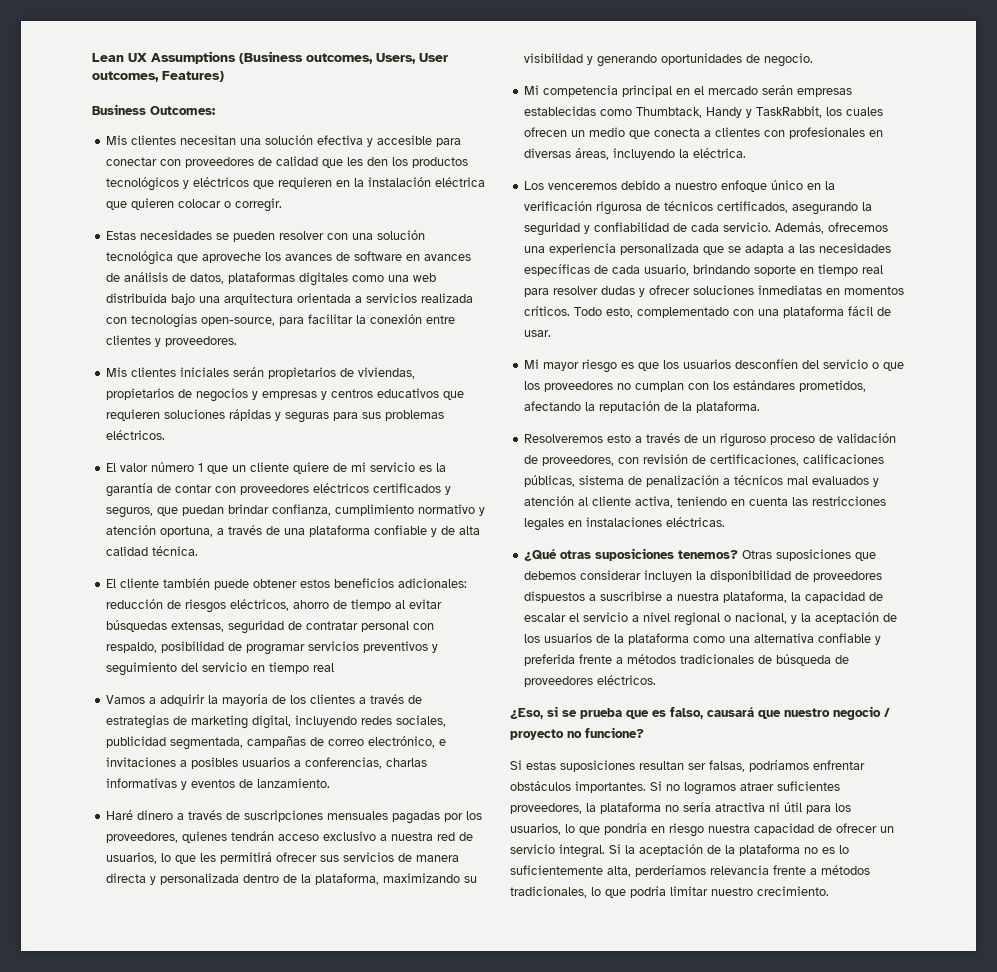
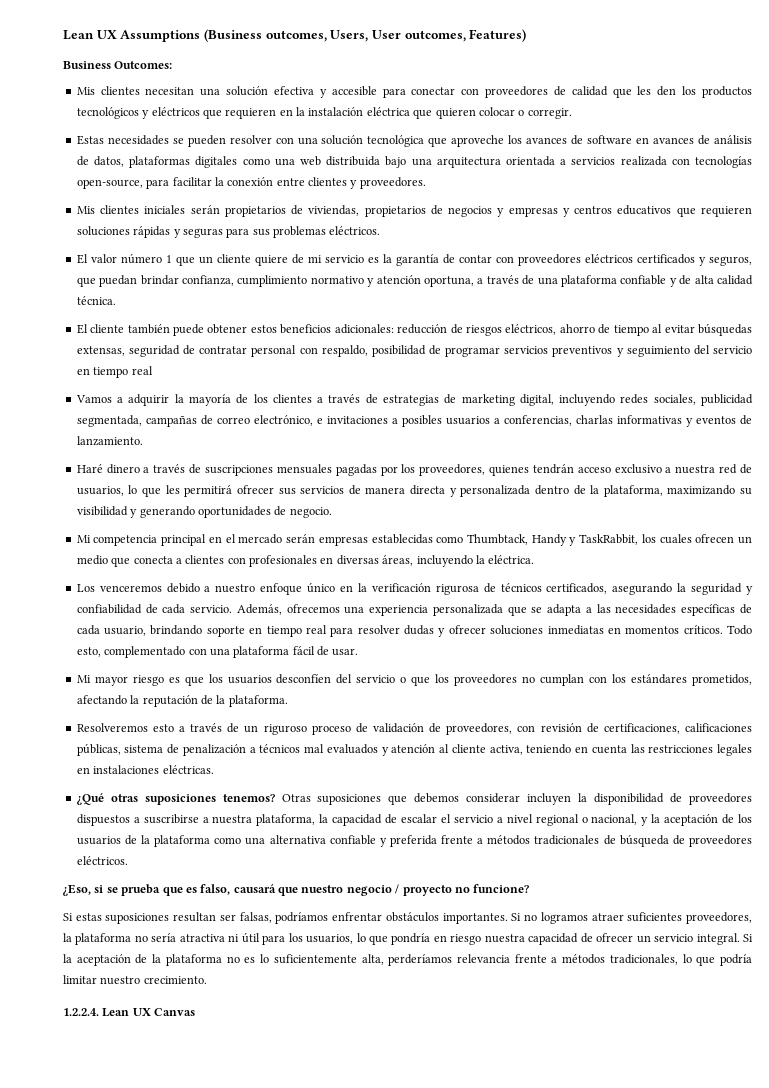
+ 1.2.2.4. Lean UX Canvas

